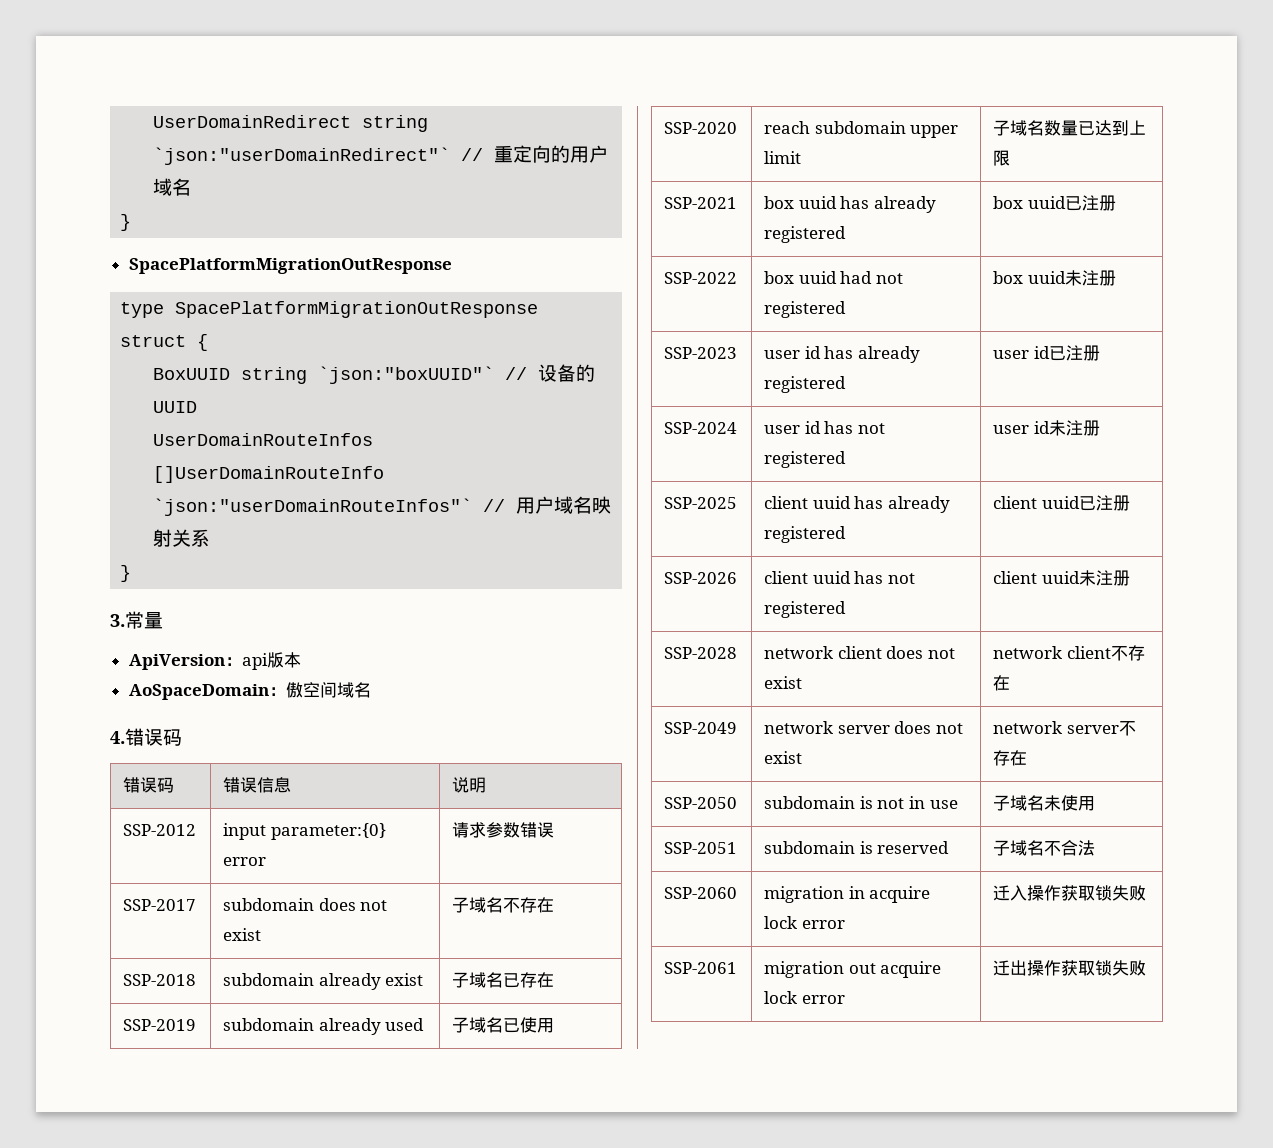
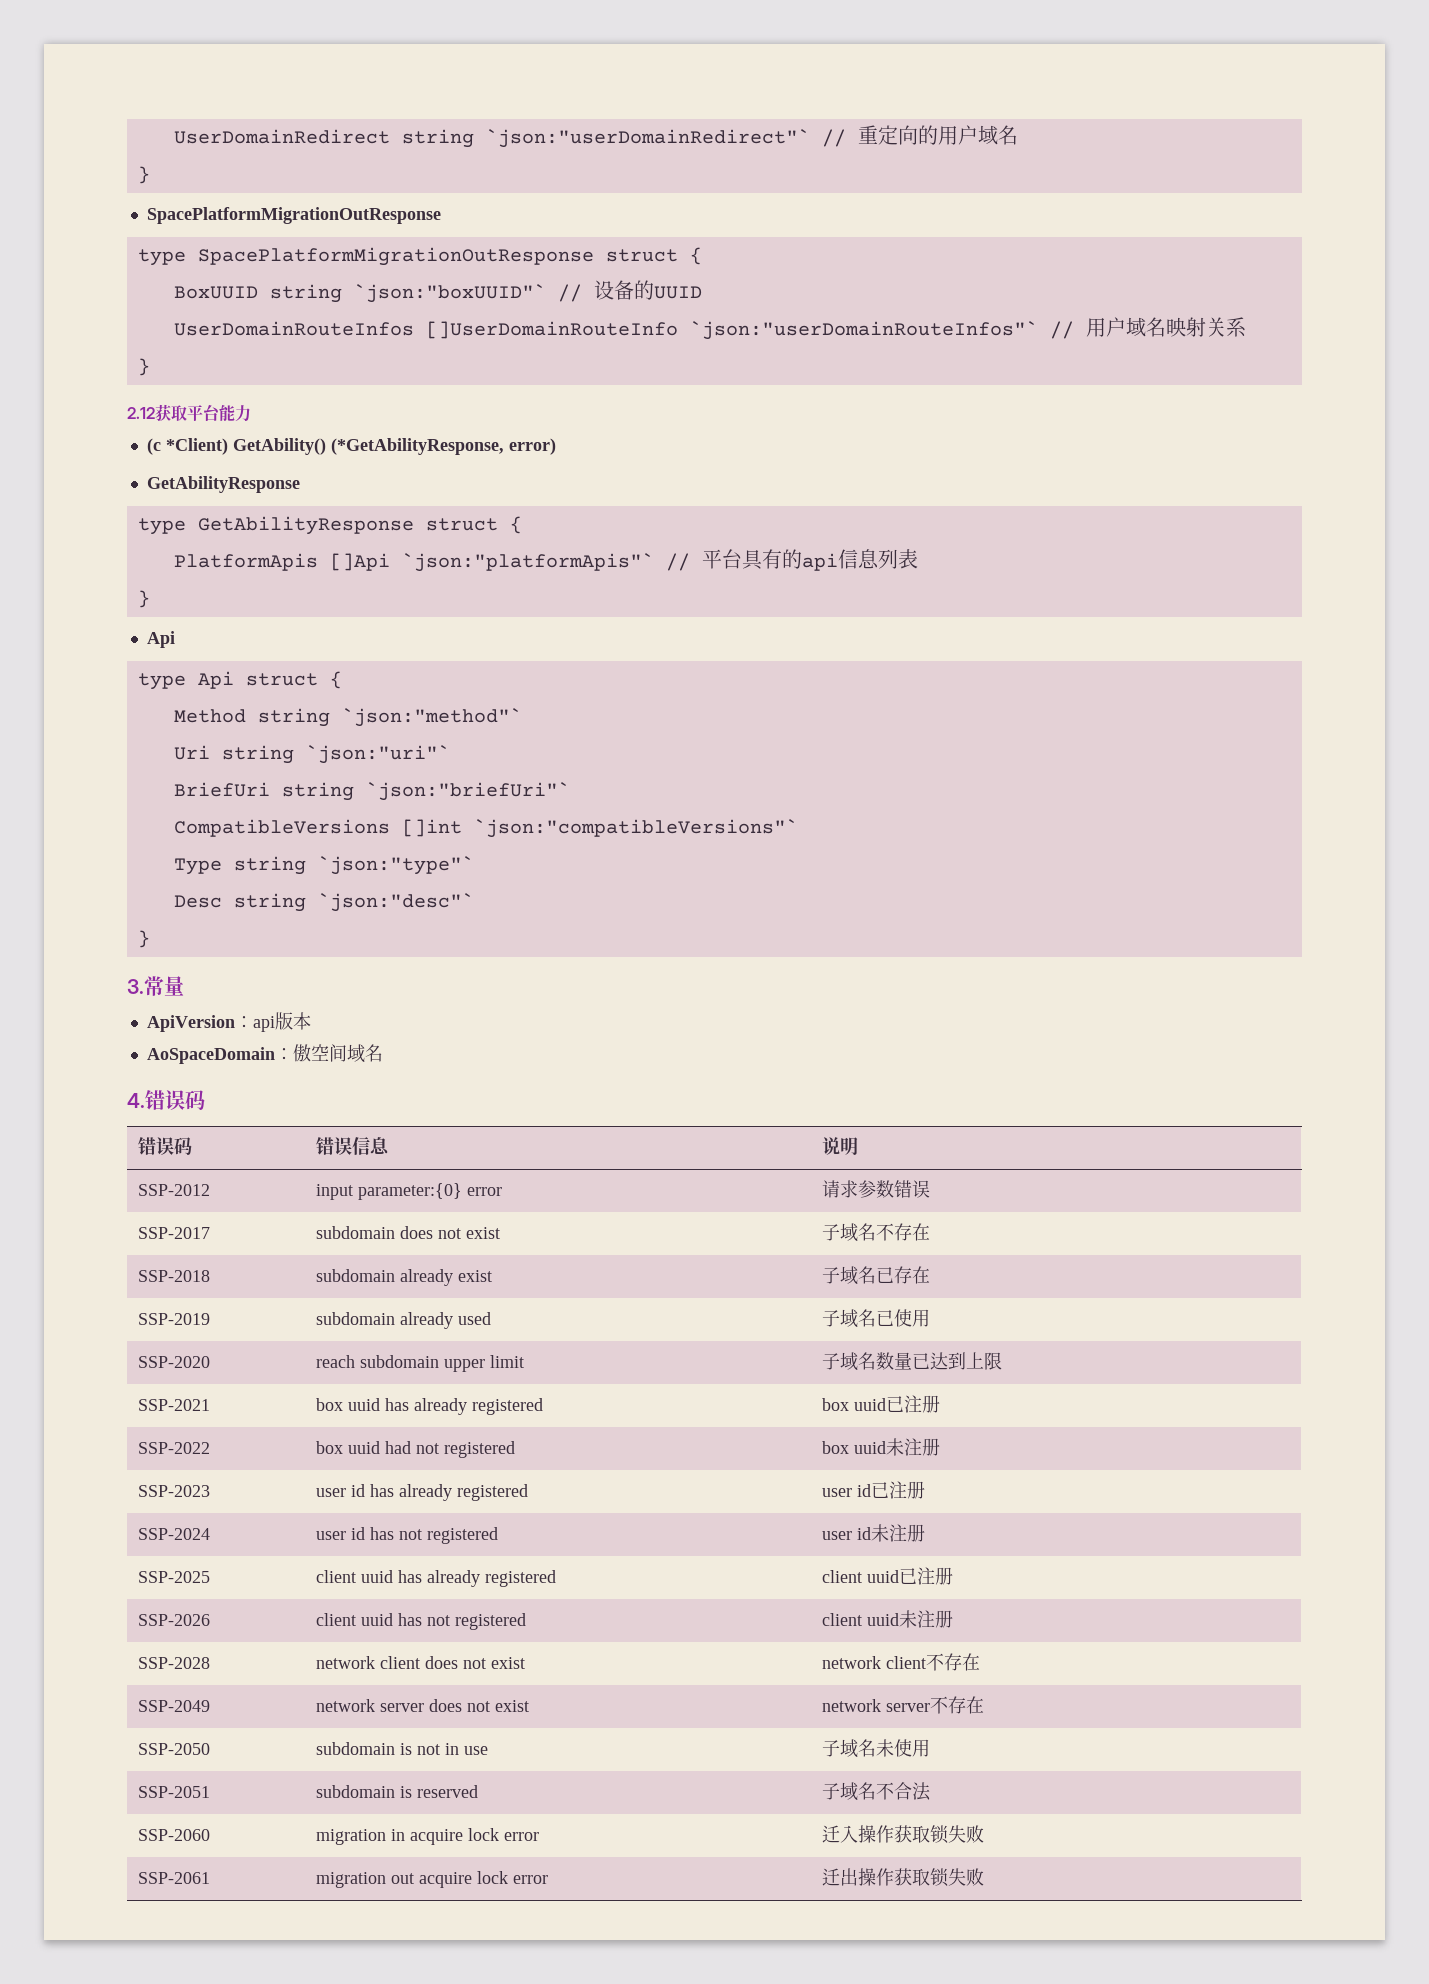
+ 2.12获取平台能力
+ (c *Client) GetAbility() (*GetAbilityResponse, error)
+ GetAbilityResponse
+ type GetAbilityResponse struct {
+ PlatformApis []Api `json:"platformApis"` // 平台具有的api信息列表
+ }
+ Api
+ type Api struct {
+ Method string `json:"method"`
+ Uri string `json:"uri"`
+ BriefUri string `json:"briefUri"`
+ CompatibleVersions []int `json:"compatibleVersions"`
+ Type string `json:"type"`
+ Desc string `json:"desc"`
+ }

